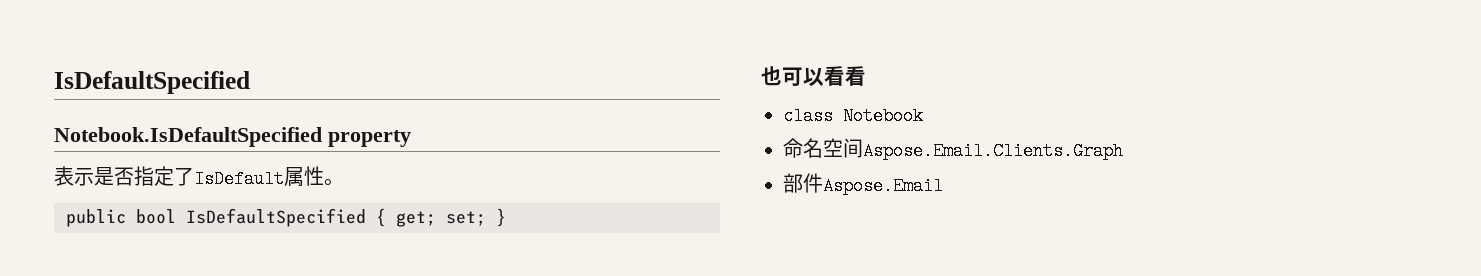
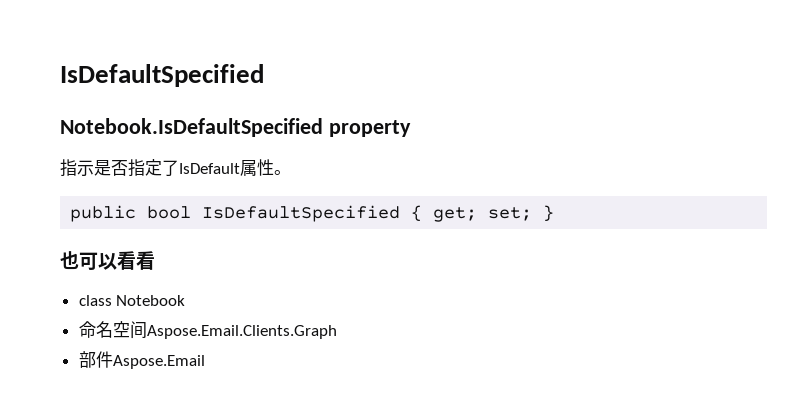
- 表示是否指定了IsDefault属性。
+ 指示是否指定了IsDefault属性。

